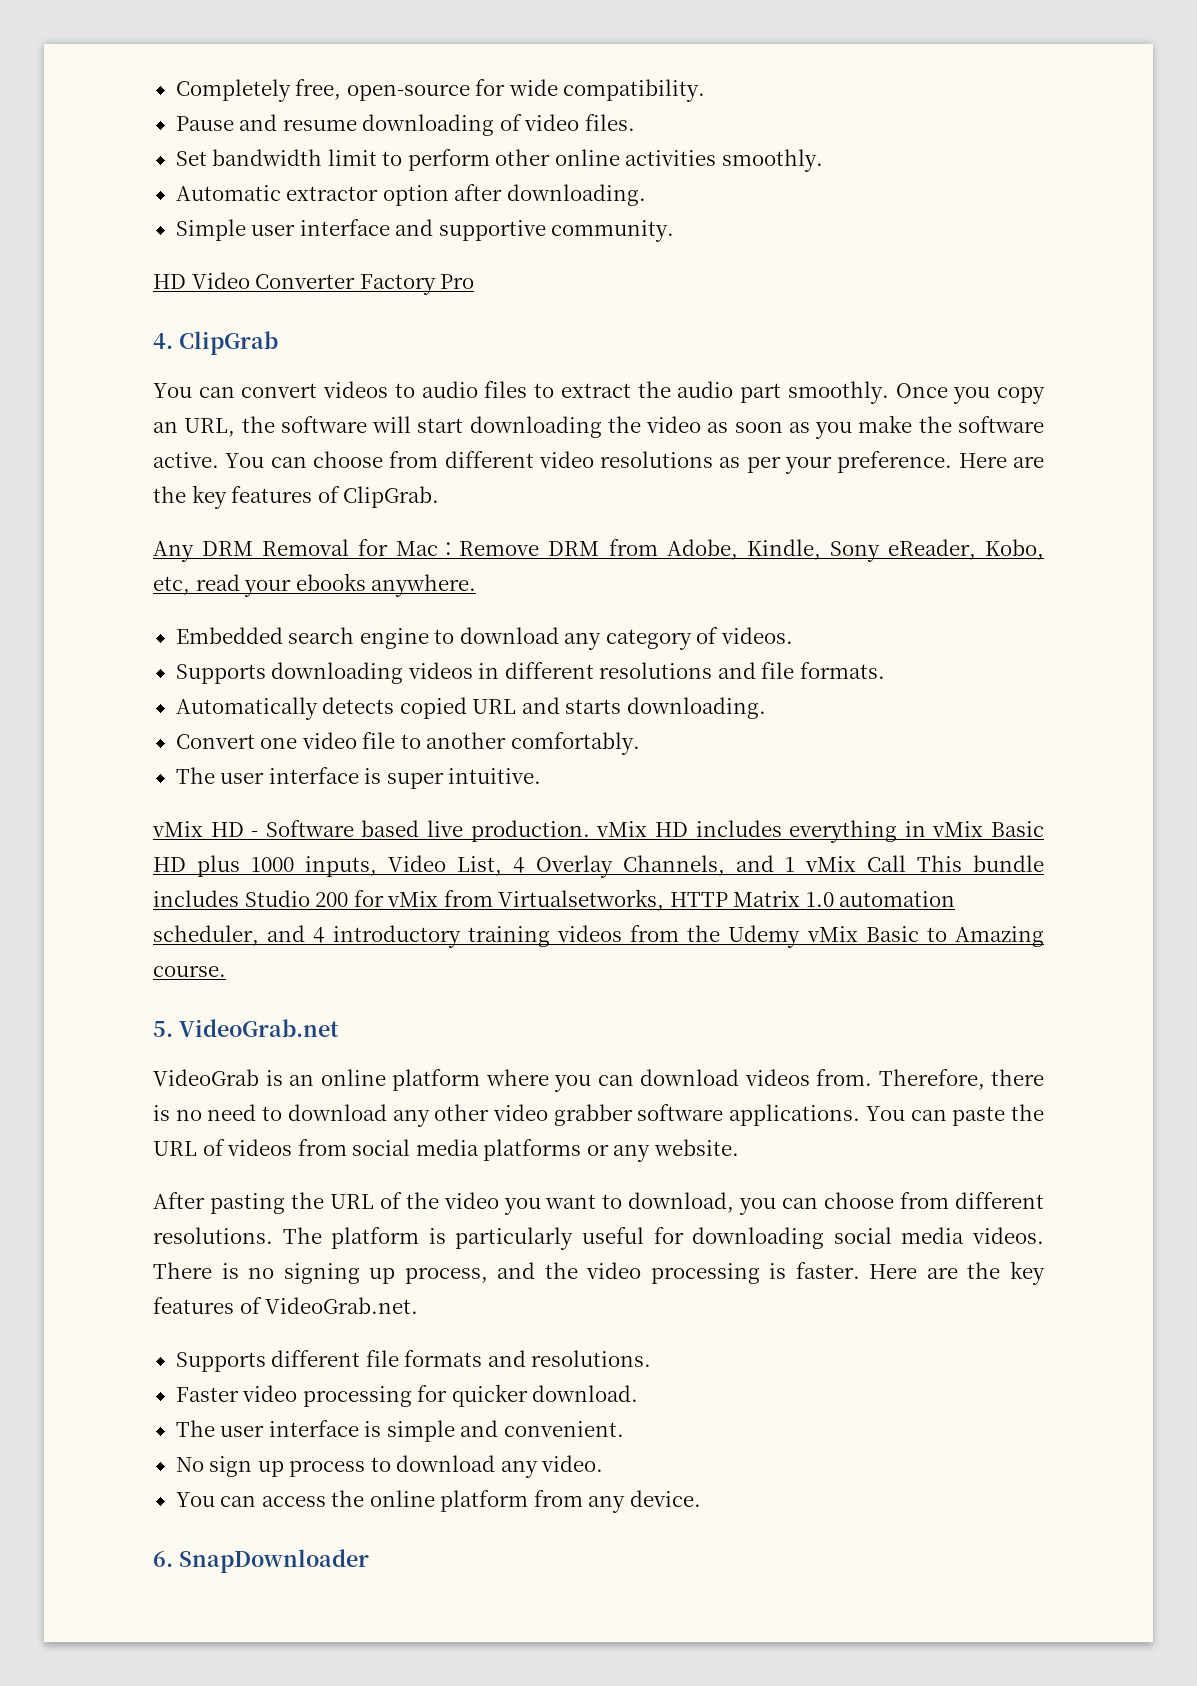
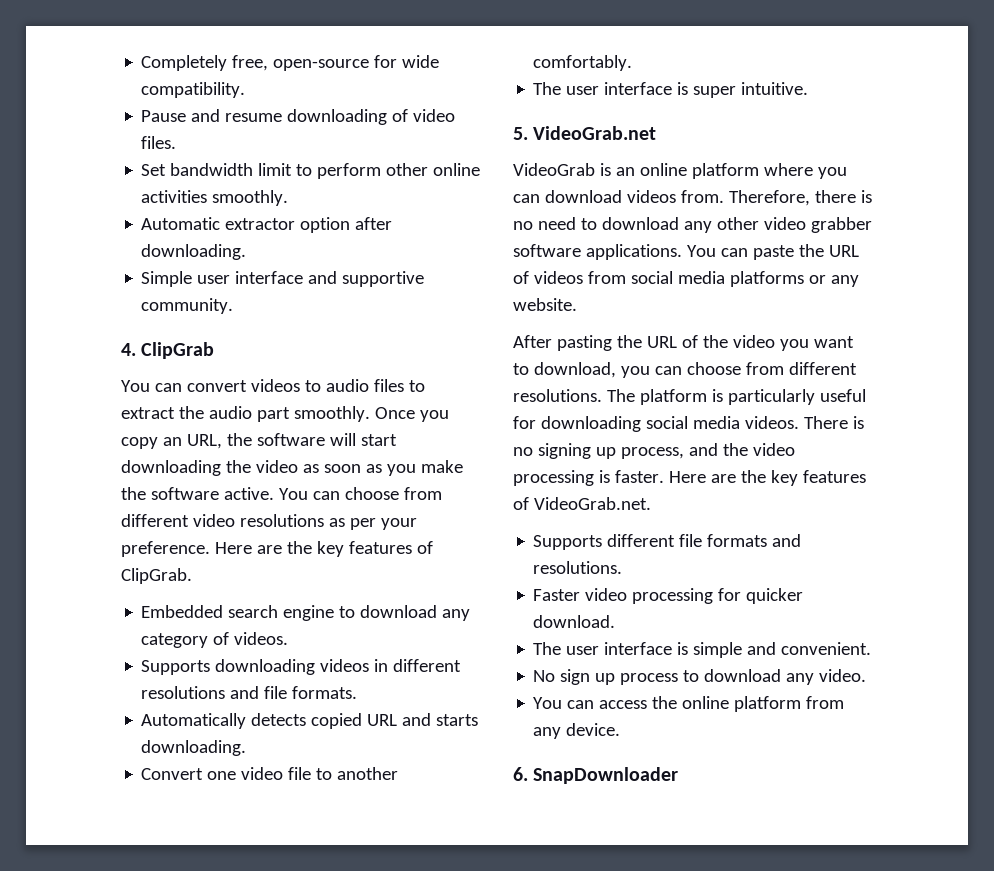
- HD Video Converter Factory Pro
- Any DRM Removal for Mac：Remove DRM from Adobe, Kindle, Sony eReader, Kobo, etc, read your ebooks anywhere.
- vMix HD - Software based live production. vMix HD includes everything in vMix Basic HD plus 1000 inputs, Video List, 4 Overlay Channels, and 1 vMix Call This bundle includes Studio 200 for vMix from Virtualsetworks, HTTP Matrix 1.0 automation scheduler, and 4 introductory training videos from the Udemy vMix Basic to Amazing course.

